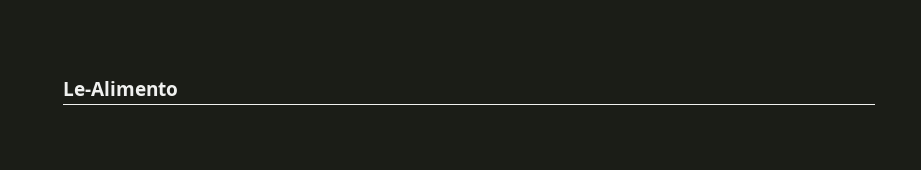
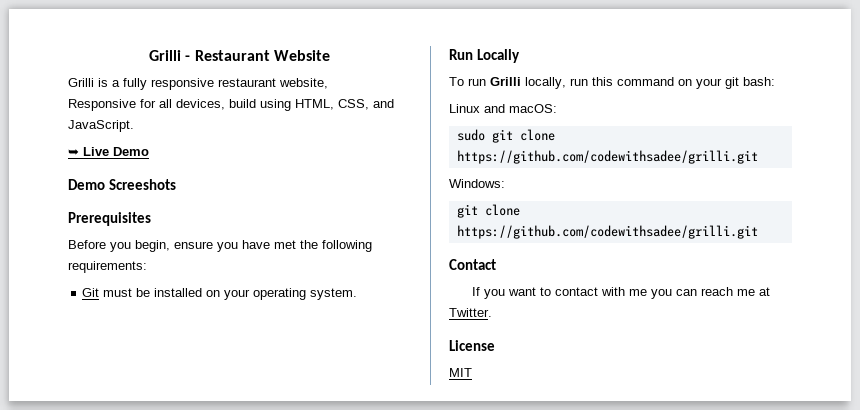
- Le-Alimento
+ Grilli - Restaurant Website
+ Grilli is a fully responsive restaurant website,
+ Responsive for all devices, build using HTML, CSS, and JavaScript.
+ ➥ Live Demo
+ Demo Screeshots
+ Prerequisites
+ Before you begin, ensure you have met the following requirements:
+ Git must be installed on your operating system.
+ Run Locally
+ To run Grilli locally, run this command on your git bash:
+ Linux and macOS:
+ sudo git clone https://github.com/codewithsadee/grilli.git
+ Windows:
+ git clone https://github.com/codewithsadee/grilli.git
+ Contact
+ If you want to contact with me you can reach me at Twitter.
+ License
+ MIT

